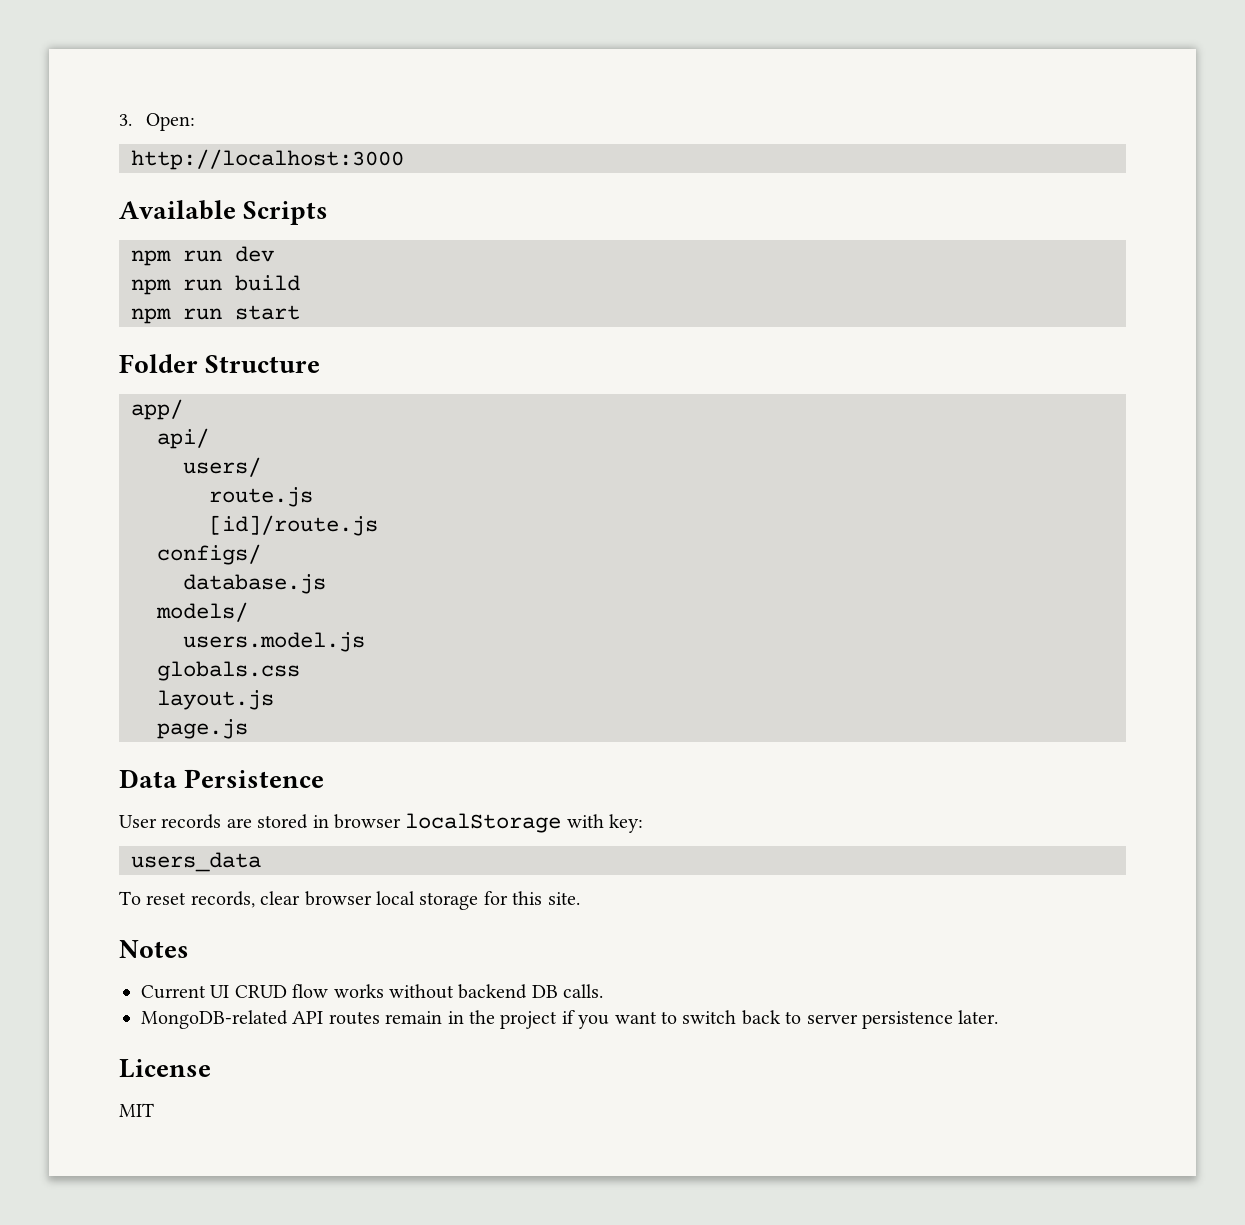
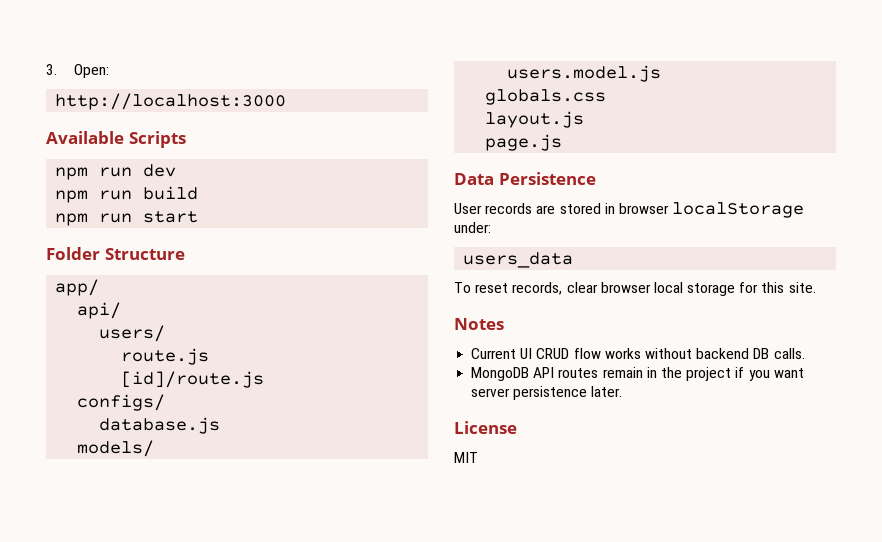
- User records are stored in browser localStorage with key:
+ User records are stored in browser localStorage under:
- MongoDB-related API routes remain in the project if you want to switch back to server persistence later.
+ MongoDB API routes remain in the project if you want server persistence later.

